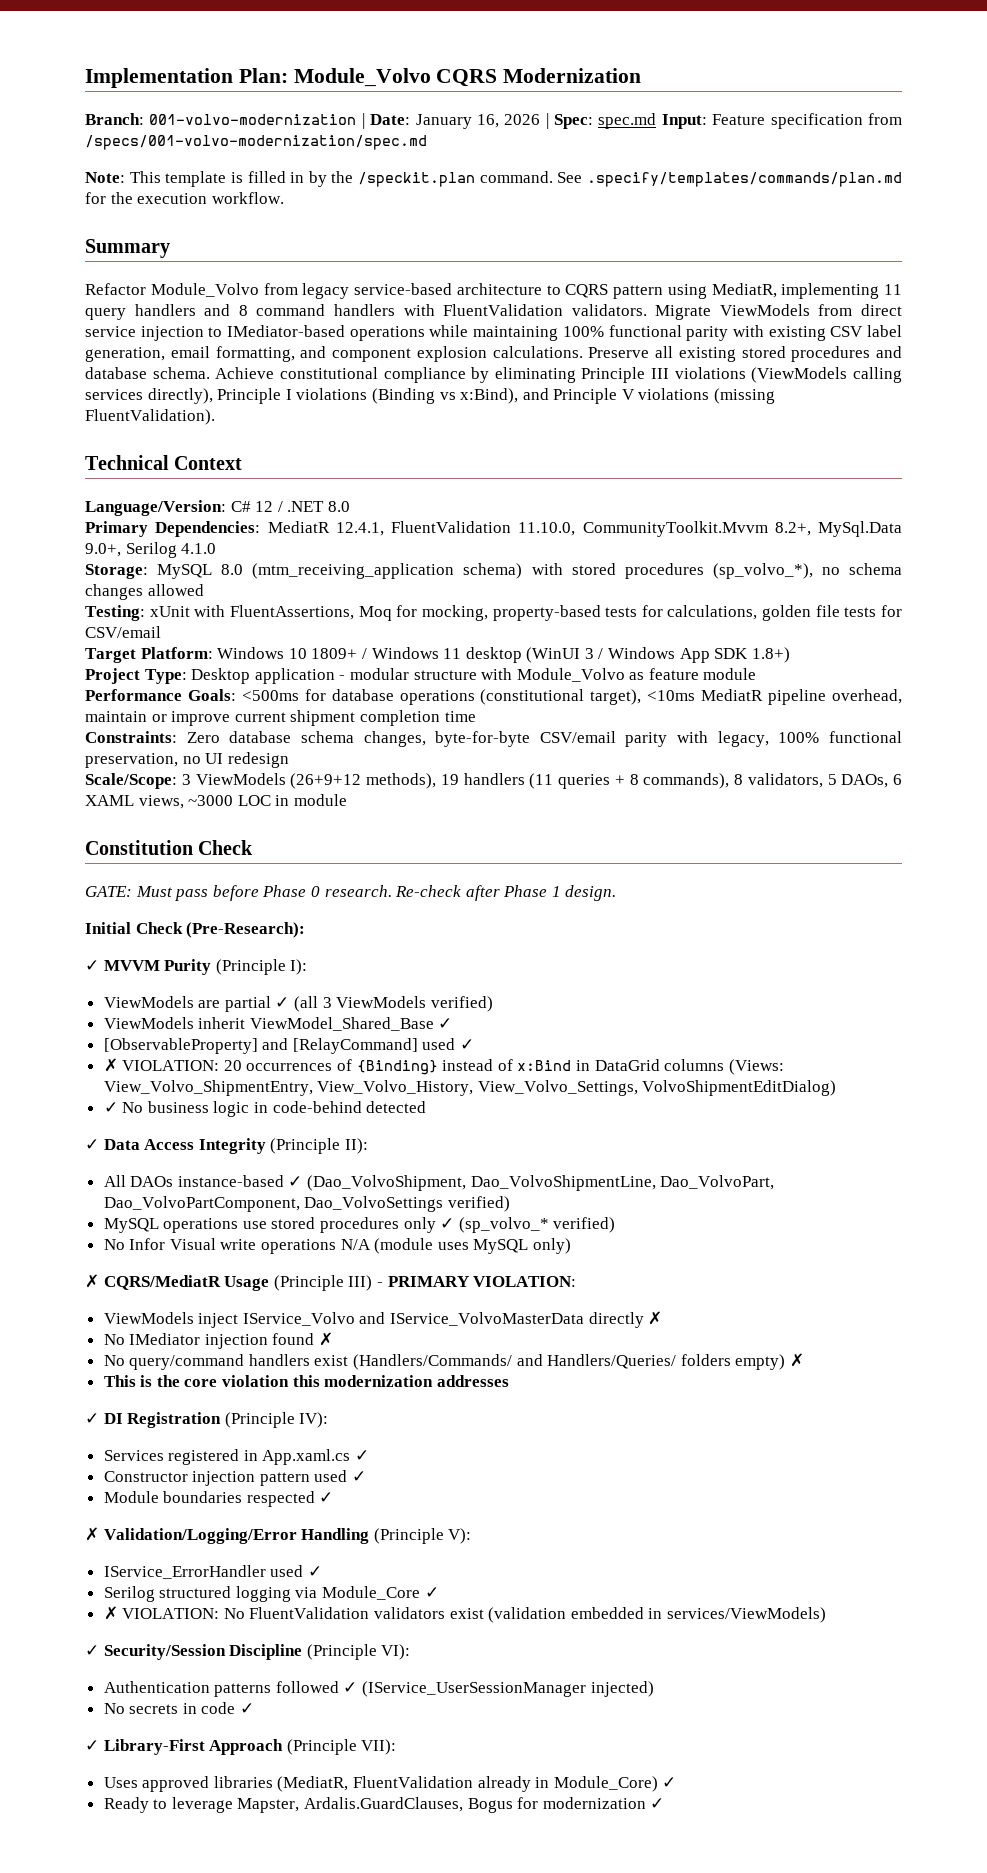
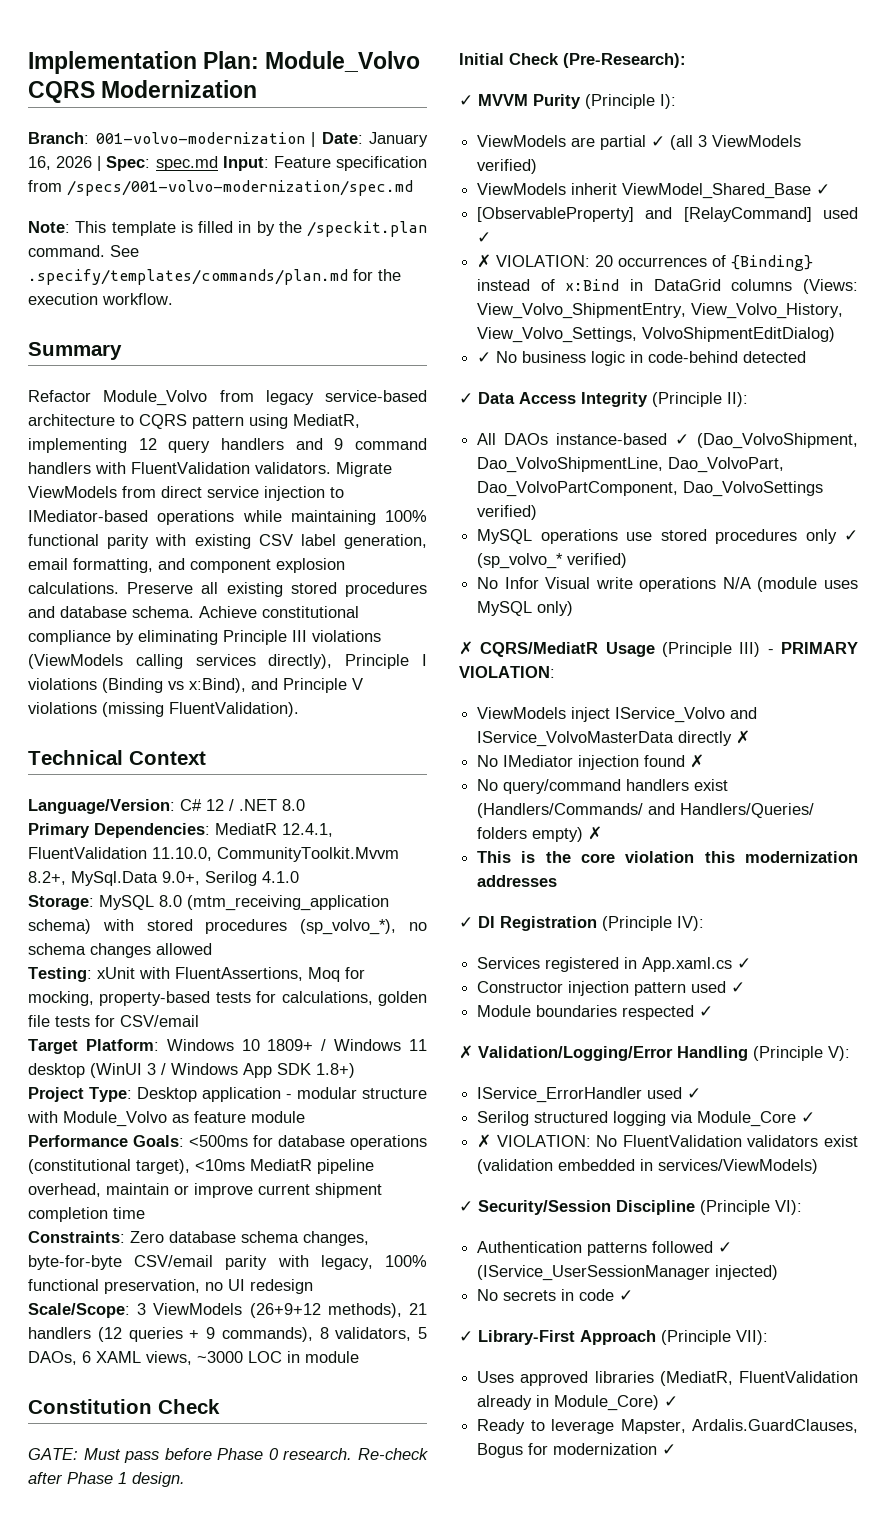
- Refactor Module_Volvo from legacy service-based architecture to CQRS pattern using MediatR, implementing 11 query handlers and 8 command handlers with FluentValidation validators.
+ Refactor Module_Volvo from legacy service-based architecture to CQRS pattern using MediatR, implementing 12 query handlers and 9 command handlers with FluentValidation validators.
- Scale/Scope: 3 ViewModels (26+9+12 methods), 19 handlers (11 queries + 8 commands), 8 validators, 5 DAOs, 6 XAML views, ~3000 LOC in module
+ Scale/Scope: 3 ViewModels (26+9+12 methods), 21 handlers (12 queries + 9 commands), 8 validators, 5 DAOs, 6 XAML views, ~3000 LOC in module

